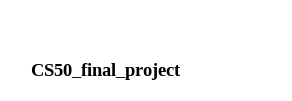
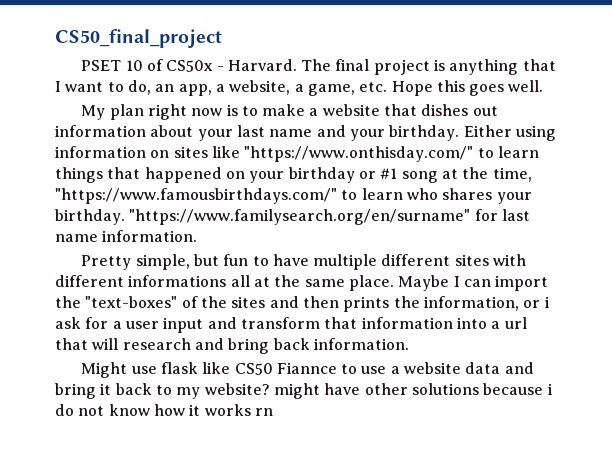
+ PSET 10 of CS50x - Harvard. The final project is anything that I want to do, an app, a website, a game, etc. Hope this goes well.
+ My plan right now is to make a website that dishes out information about your last name and your birthday. Either using information on sites like "https://www.onthisday.com/" to learn things that happened on your birthday or #1 song at the time, "https://www.famousbirthdays.com/" to learn who shares your birthday. "https://www.familysearch.org/en/surname" for last name information.
+ Pretty simple, but fun to have multiple different sites with different informations all at the same place. Maybe I can import the "text-boxes" of the sites and then prints the information, or i ask for a user input and transform that information into a url that will research and bring back information.
+ Might use flask like CS50 Fiannce to use a website data and bring it back to my website? might have other solutions because i do not know how it works rn

